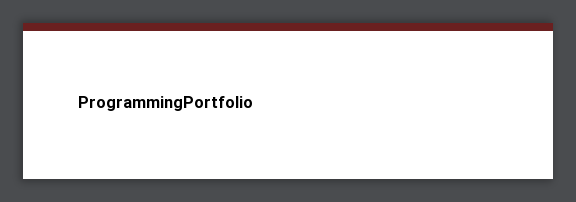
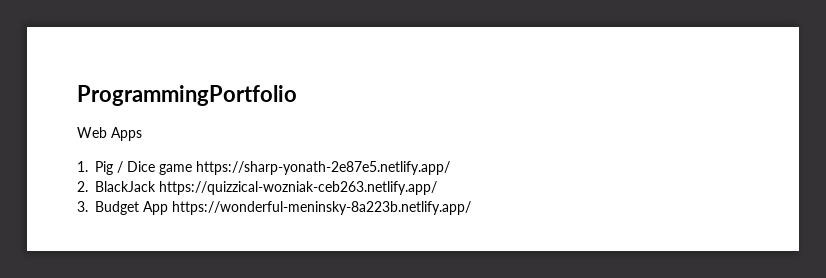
+ Web Apps
+ 1. Pig / Dice game https://sharp-yonath-2e87e5.netlify.app/
+ 2. BlackJack https://quizzical-wozniak-ceb263.netlify.app/
+ 3. Budget App https://wonderful-meninsky-8a223b.netlify.app/

